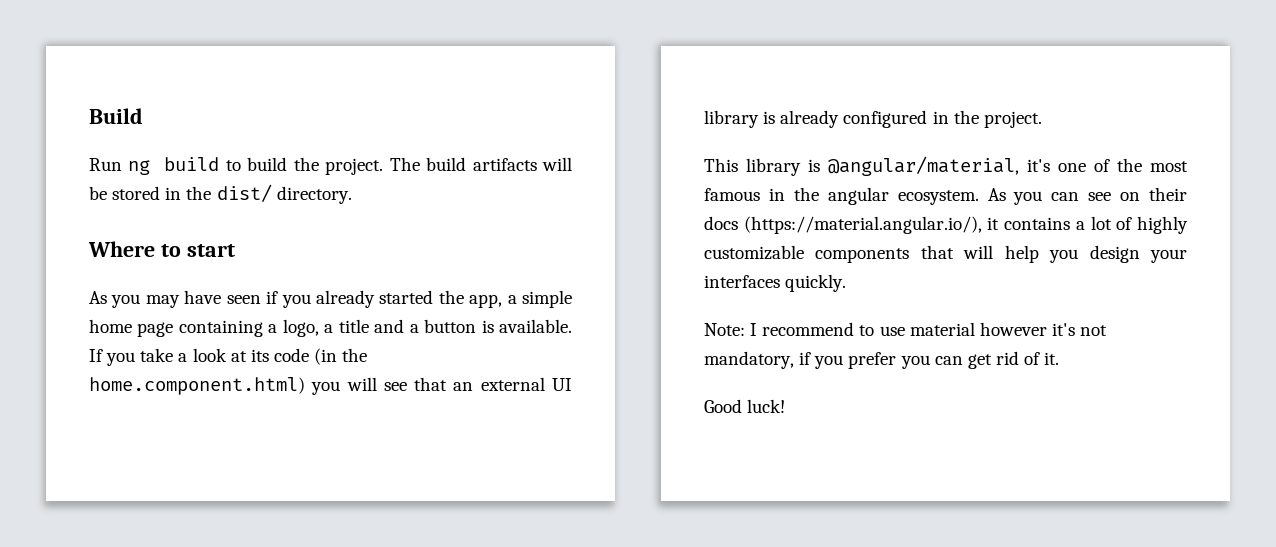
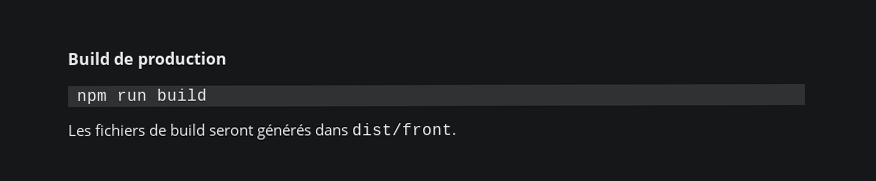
- Build
- Run ng build to build the project. The build artifacts will be stored in the dist/ directory.
- Where to start
- As you may have seen if you already started the app, a simple home page containing a logo, a title and a button is available. If you take a look at its code (in the home.component.html) you will see that an external UI library is already configured in the project.
- This library is @angular/material, it's one of the most famous in the angular ecosystem. As you can see on their docs (https://material.angular.io/), it contains a lot of highly customizable components that will help you design your interfaces quickly.
- Note: I recommend to use material however it's not mandatory, if you prefer you can get rid of it.
- Good luck!
+ Build de production
+ npm run build
+ Les fichiers de build seront générés dans dist/front.

